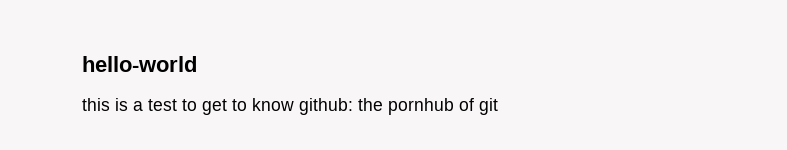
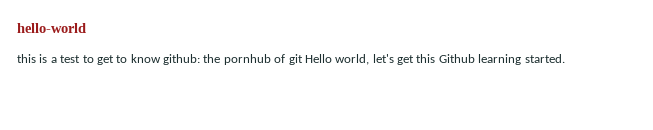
- this is a test to get to know github: the pornhub of git
+ this is a test to get to know github: the pornhub of git Hello world, let's get this Github learning started.

